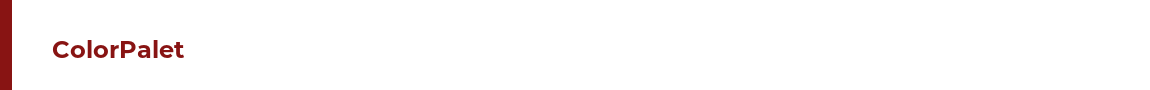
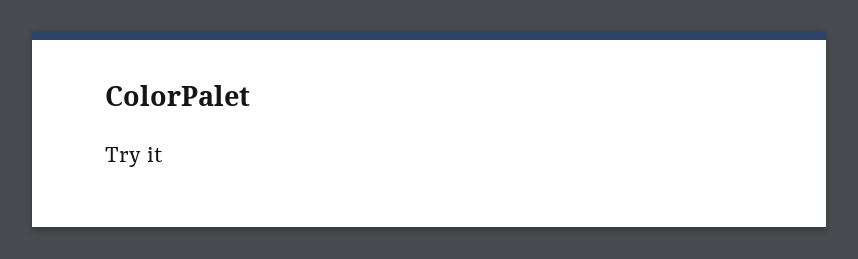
+ Try it

